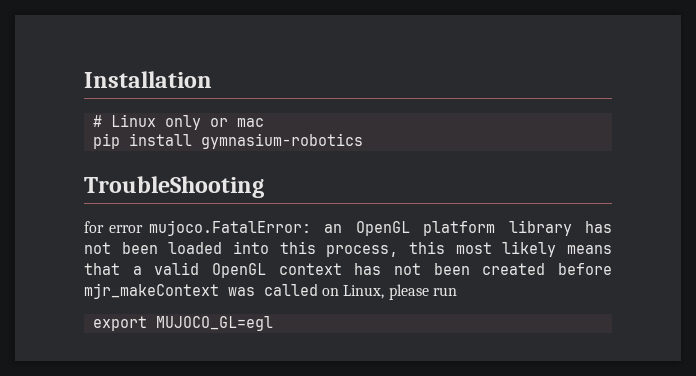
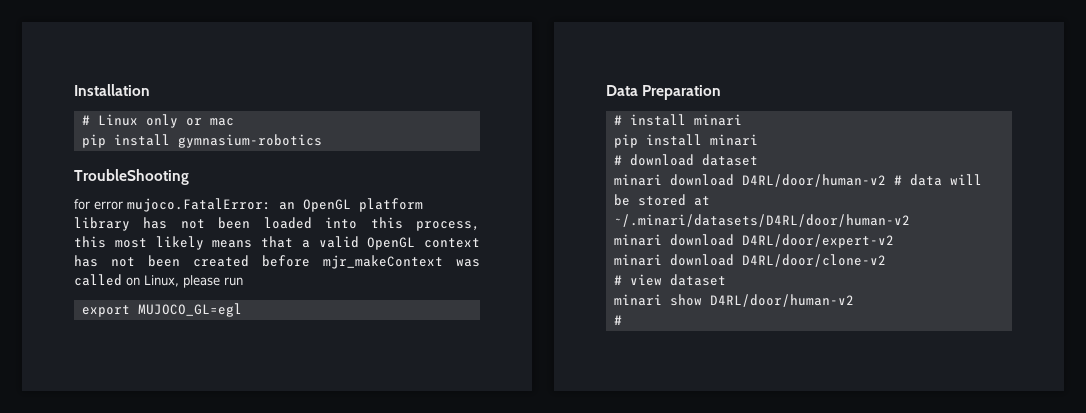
+ Data Preparation
+ # install minari
+ pip install minari
+ # download dataset
+ minari download D4RL/door/human-v2 # data will be stored at ~/.minari/datasets/D4RL/door/human-v2
+ minari download D4RL/door/expert-v2
+ minari download D4RL/door/clone-v2
+ # view dataset
+ minari show D4RL/door/human-v2
+ #

